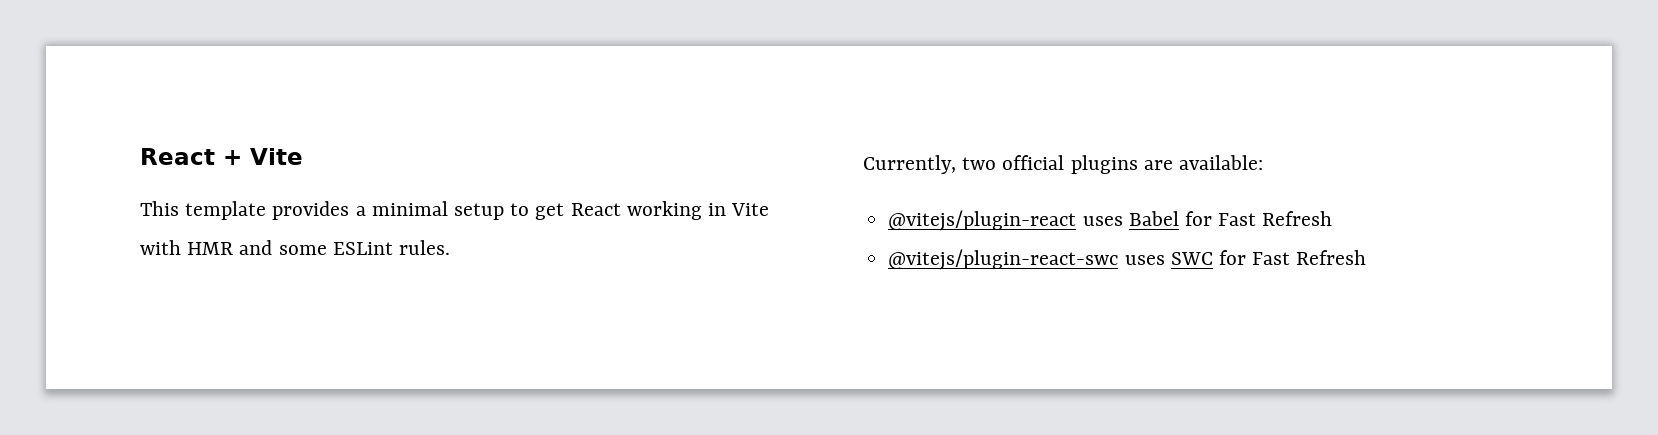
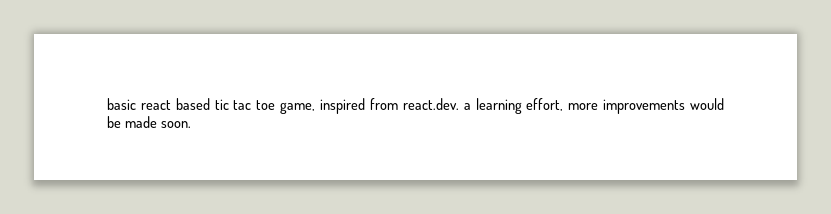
- React + Vite
- This template provides a minimal setup to get React working in Vite with HMR and some ESLint rules.
- Currently, two official plugins are available:
- @vitejs/plugin-react uses Babel for Fast Refresh
- @vitejs/plugin-react-swc uses SWC for Fast Refresh
+ basic react based tic tac toe game, inspired from react.dev. a learning effort, more improvements would be made soon.

